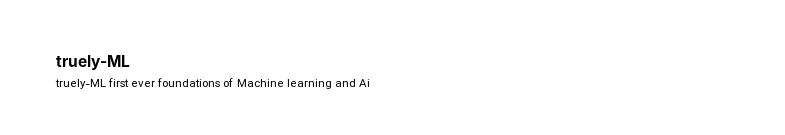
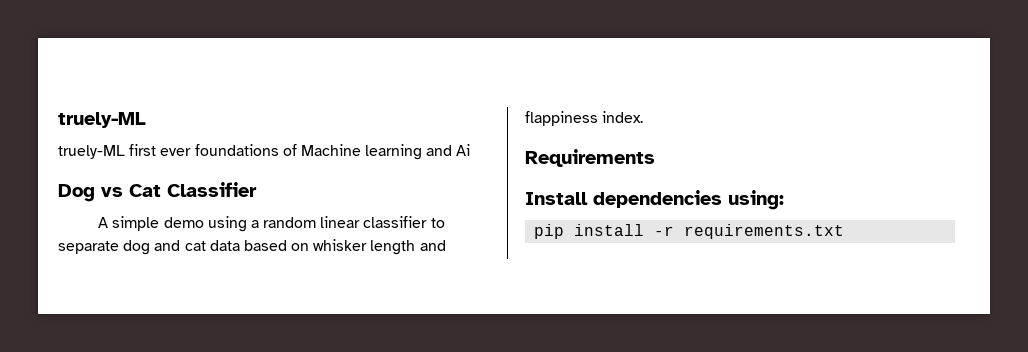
+ Dog vs Cat Classifier
+ A simple demo using a random linear classifier to separate dog and cat data based on whisker length and flappiness index.
+ Requirements
+ Install dependencies using:
+ pip install -r requirements.txt

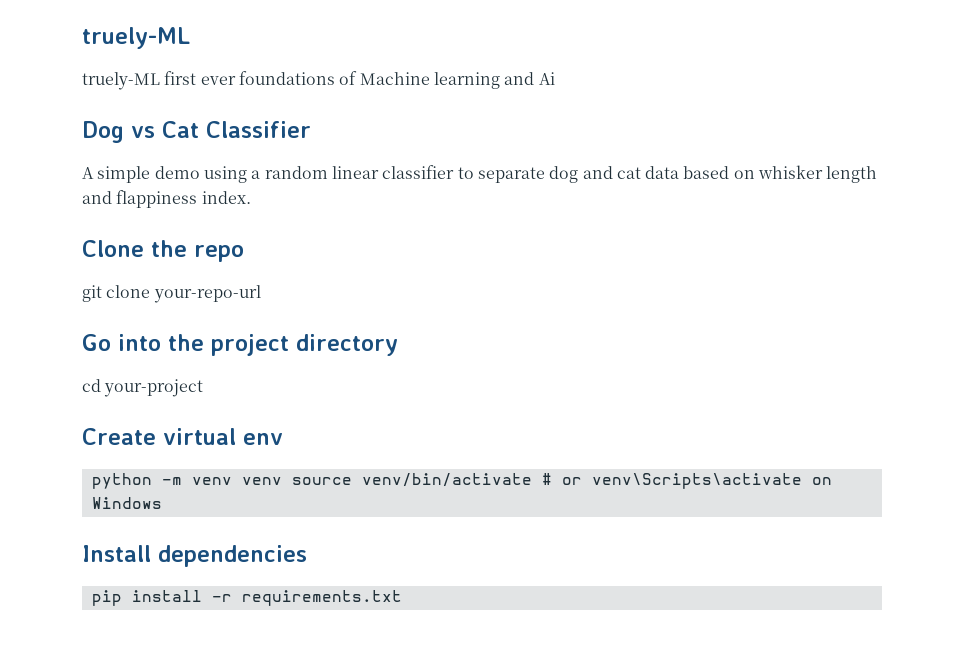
- Requirements
+ Clone the repo
+ git clone your-repo-url
+ Go into the project directory
+ cd your-project
+ Create virtual env
+ python -m venv venv source venv/bin/activate # or venv\Scripts\activate on Windows
- Install dependencies using:
+ Install dependencies

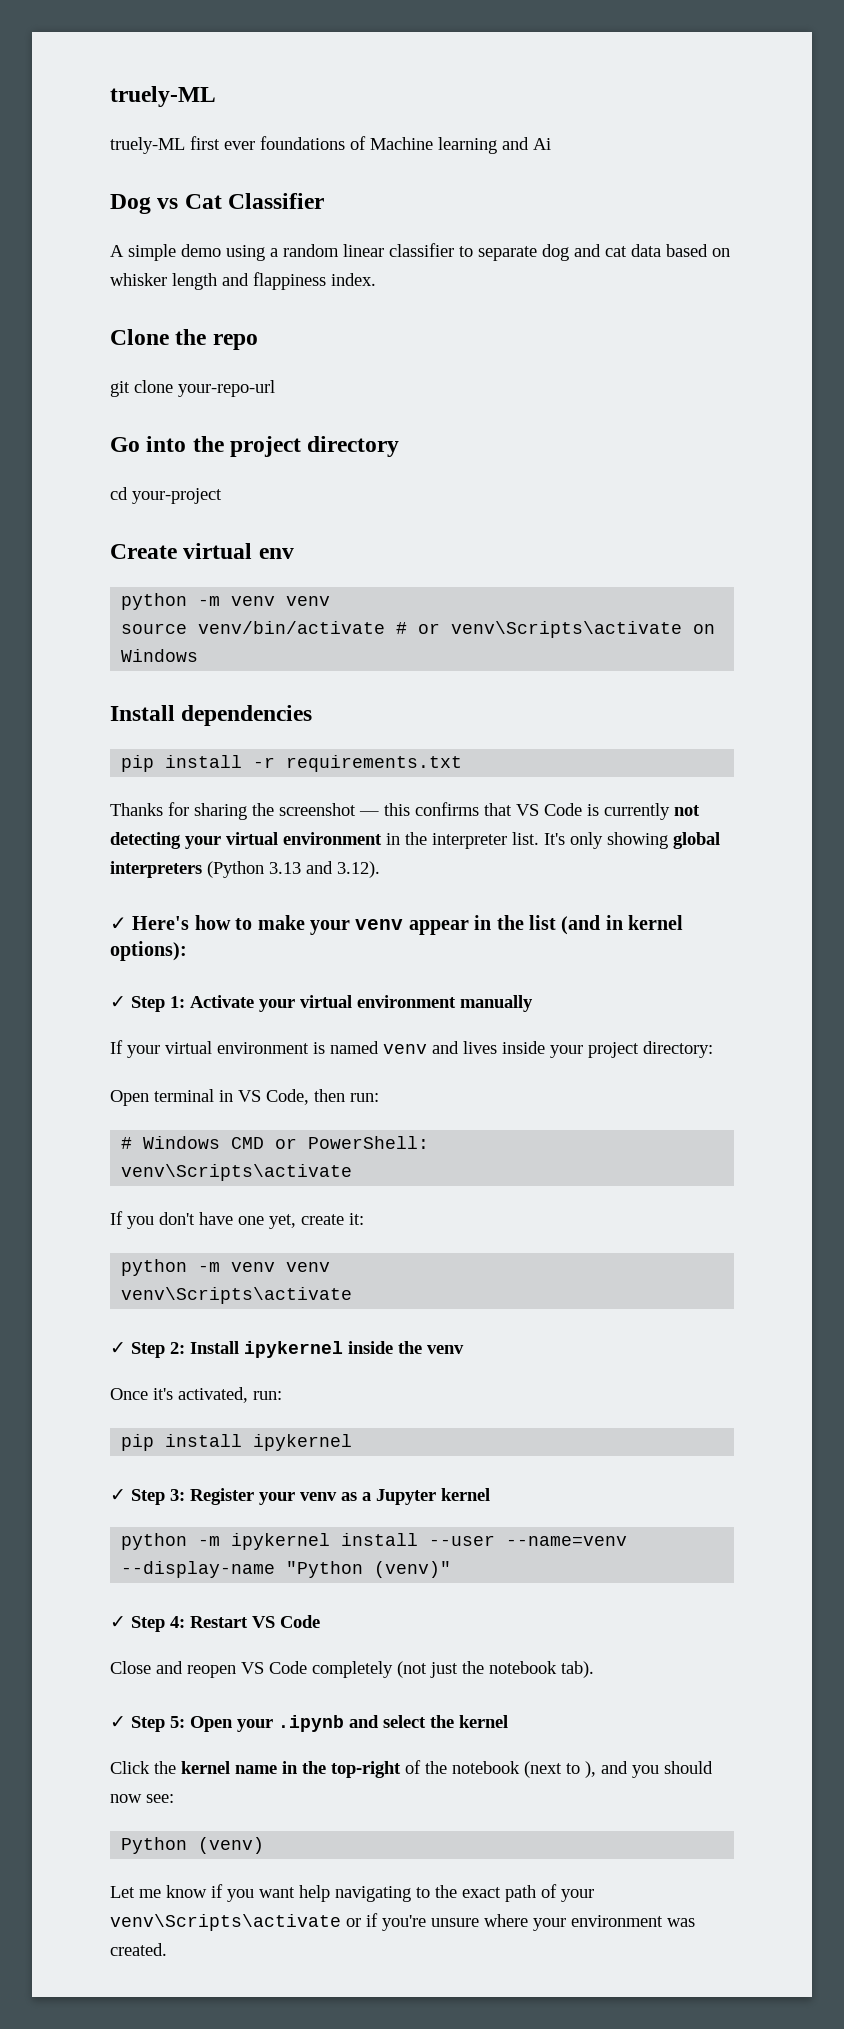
  Create virtual env
- python -m venv venv source venv/bin/activate # or venv\Scripts\activate on Windows
+ python -m venv venv
+ source venv/bin/activate # or venv\Scripts\activate on Windows
+ Thanks for sharing the screenshot — this confirms that VS Code is currently not detecting your virtual environment in the interpreter list. It's only showing global interpreters (Python 3.13 and 3.12).
+ ✓ Here's how to make your venv appear in the list (and in kernel options):
+ ✓ Step 1: Activate your virtual environment manually
+ If your virtual environment is named venv and lives inside your project directory:
+ Open terminal in VS Code, then run:
+ # Windows CMD or PowerShell:
+ venv\Scripts\activate
+ If you don't have one yet, create it:
+ python -m venv venv
+ venv\Scripts\activate
+ ✓ Step 2: Install ipykernel inside the venv
+ Once it's activated, run:
+ pip install ipykernel
+ ✓ Step 3: Register your venv as a Jupyter kernel
+ python -m ipykernel install --user --name=venv --display-name "Python (venv)"
+ ✓ Step 4: Restart VS Code
+ Close and reopen VS Code completely (not just the notebook tab).
+ ✓ Step 5: Open your .ipynb and select the kernel
+ Click the kernel name in the top-right of the notebook (next to ), and you should now see:
+ Python (venv)
+ Let me know if you want help navigating to the exact path of your venv\Scripts\activate or if you're unsure where your environment was created.

